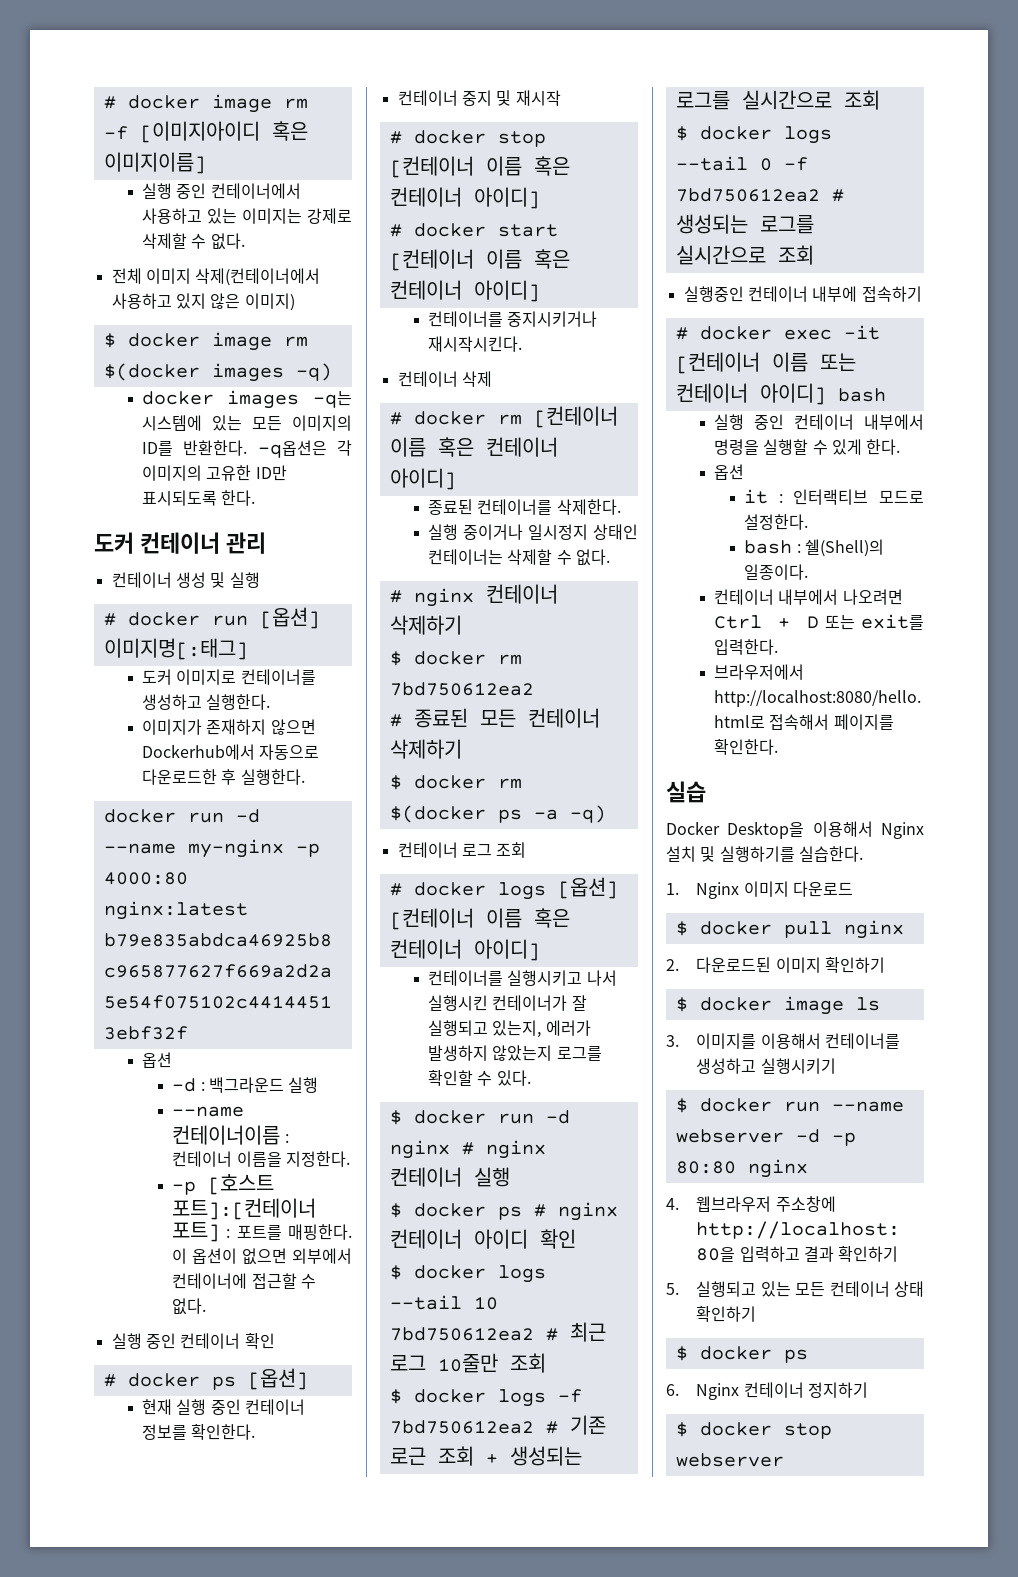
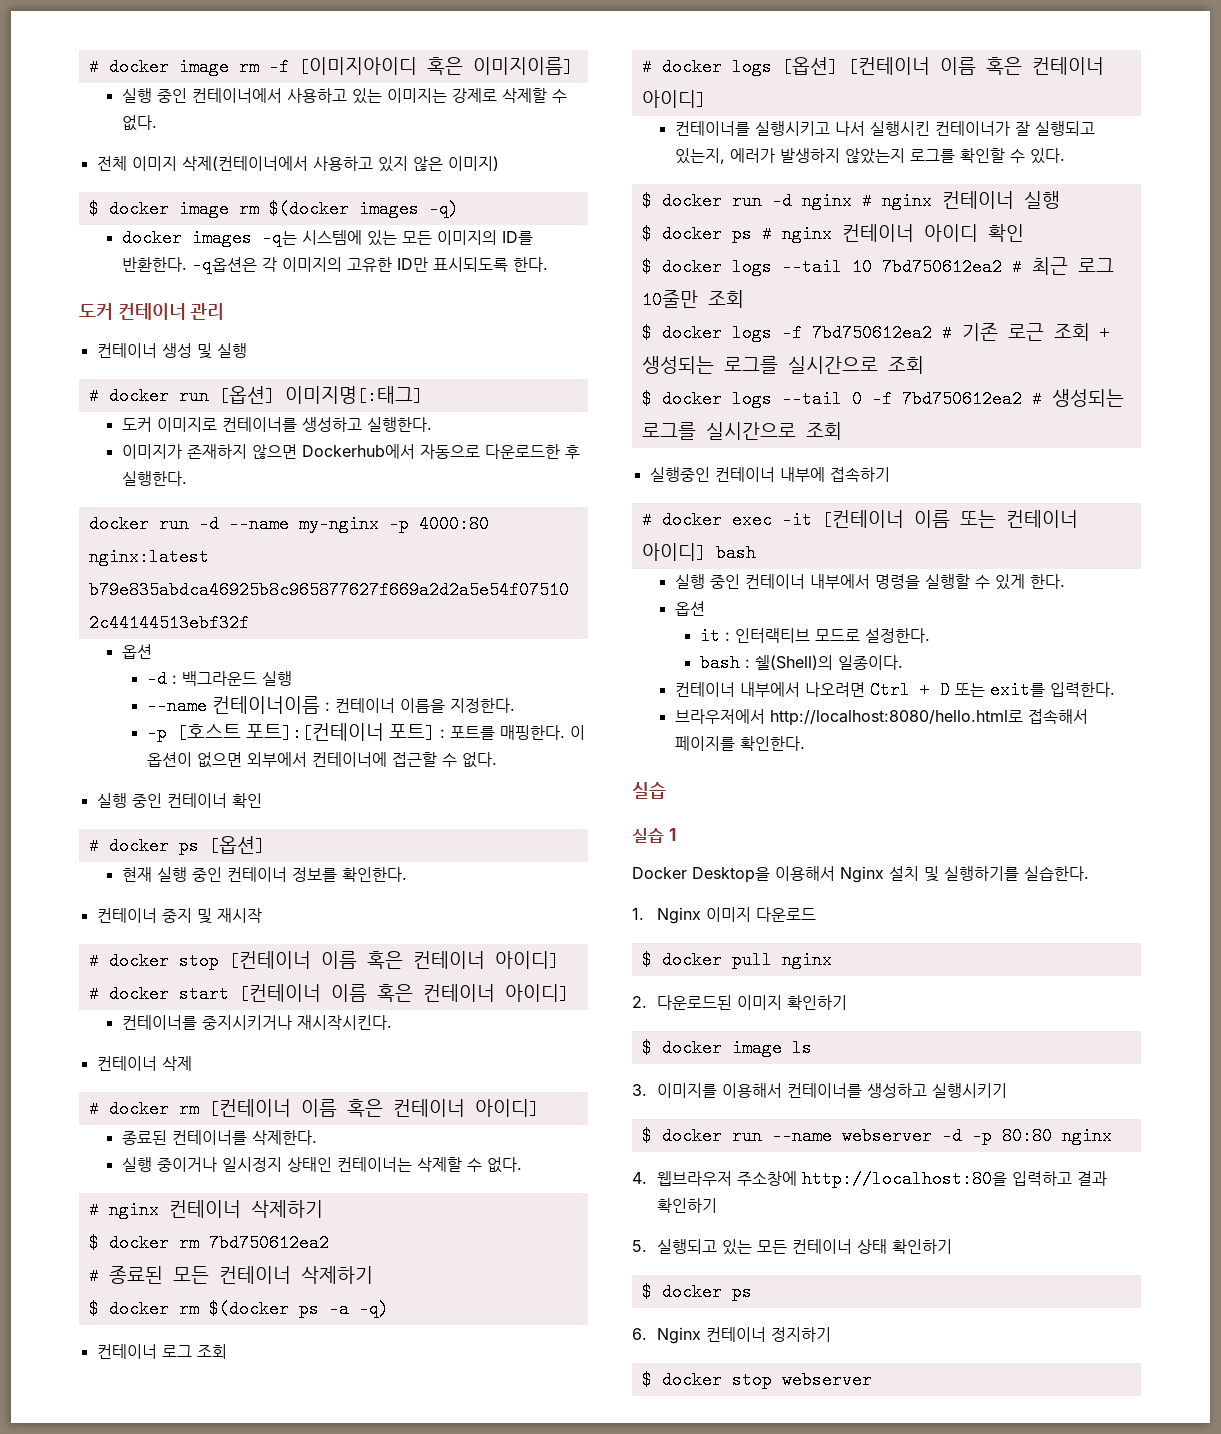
+ 실습 1

